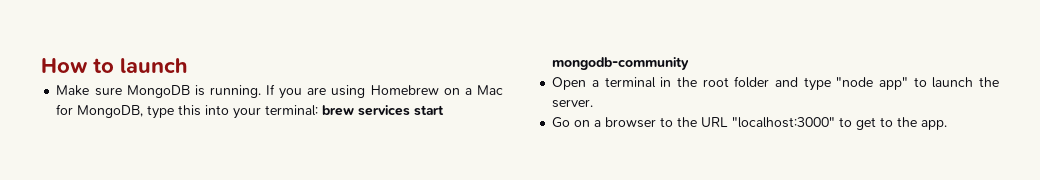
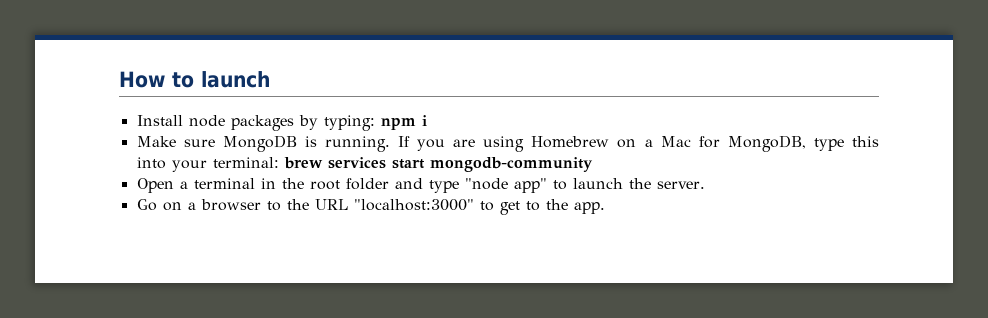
+ Install node packages by typing: npm i

